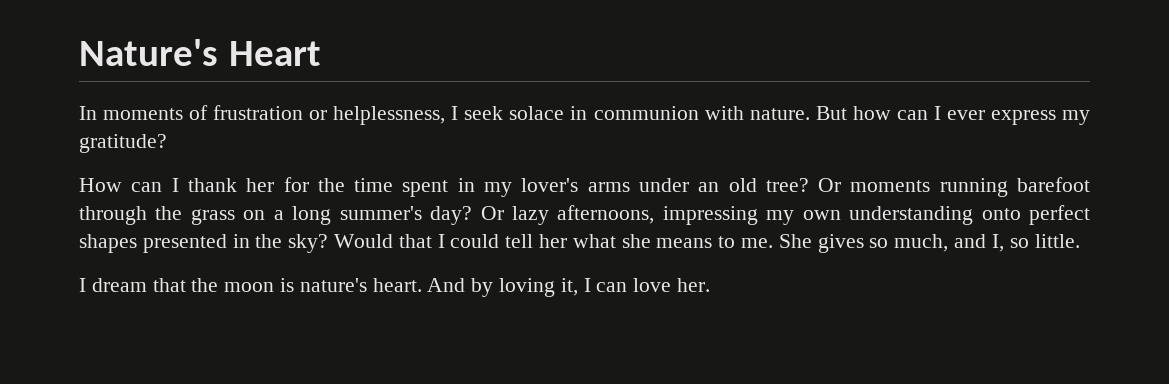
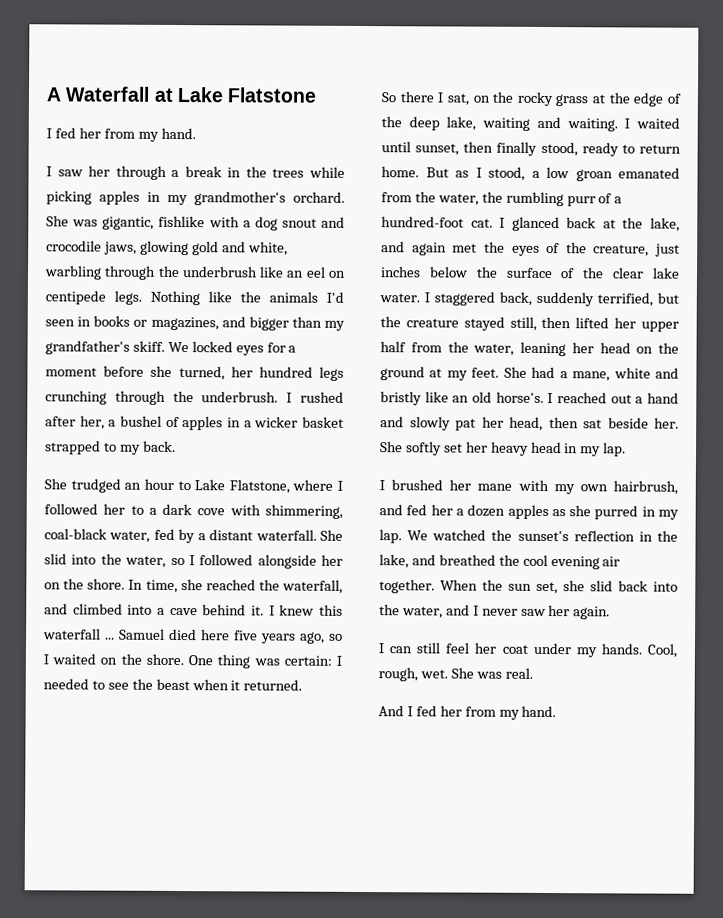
- Nature's Heart
- In moments of frustration or helplessness, I seek solace in communion with nature. But how can I ever express my gratitude?
- How can I thank her for the time spent in my lover's arms under an old tree? Or moments running barefoot through the grass on a long summer's day? Or lazy afternoons, impressing my own understanding onto perfect shapes presented in the sky? Would that I could tell her what she means to me. She gives so much, and I, so little.
- I dream that the moon is nature's heart. And by loving it, I can love her.
+ A Waterfall at Lake Flatstone
+ I fed her from my hand.
+ I saw her through a break in the trees while picking apples in my grandmother's orchard. She was gigantic, fishlike with a dog snout and crocodile jaws, glowing gold and white, warbling through the underbrush like an eel on centipede legs. Nothing like the animals I'd seen in books or magazines, and bigger than my grandfather's skiff. We locked eyes for a moment before she turned, her hundred legs crunching through the underbrush. I rushed after her, a bushel of apples in a wicker basket strapped to my back.
+ She trudged an hour to Lake Flatstone, where I followed her to a dark cove with shimmering, coal-black water, fed by a distant waterfall. She slid into the water, so I followed alongside her on the shore. In time, she reached the waterfall, and climbed into a cave behind it. I knew this waterfall ... Samuel died here five years ago, so I waited on the shore. One thing was certain: I needed to see the beast when it returned.
+ So there I sat, on the rocky grass at the edge of the deep lake, waiting and waiting. I waited until sunset, then finally stood, ready to return home. But as I stood, a low groan emanated from the water, the rumbling purr of a hundred-foot cat. I glanced back at the lake, and again met the eyes of the creature, just inches below the surface of the clear lake water. I staggered back, suddenly terrified, but the creature stayed still, then lifted her upper half from the water, leaning her head on the ground at my feet. She had a mane, white and bristly like an old horse's. I reached out a hand and slowly pat her head, then sat beside her. She softly set her heavy head in my lap.
+ I brushed her mane with my own hairbrush, and fed her a dozen apples as she purred in my lap. We watched the sunset's reflection in the lake, and breathed the cool evening air together. When the sun set, she slid back into the water, and I never saw her again.
+ I can still feel her coat under my hands. Cool, rough, wet. She was real.
+ And I fed her from my hand.

